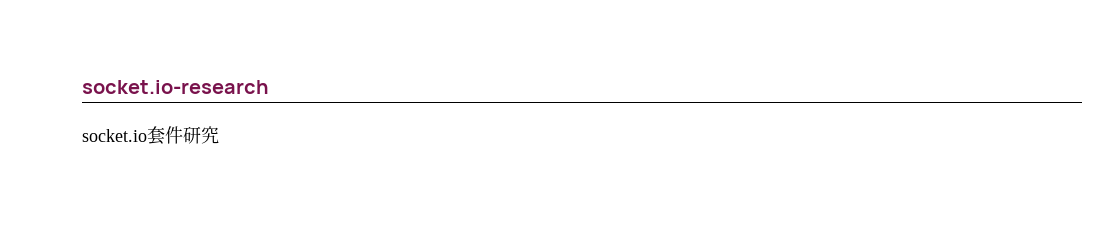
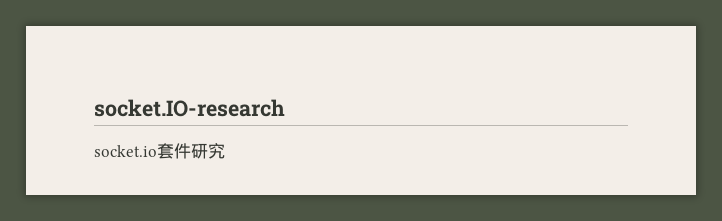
- socket.io-research
+ socket.IO-research

